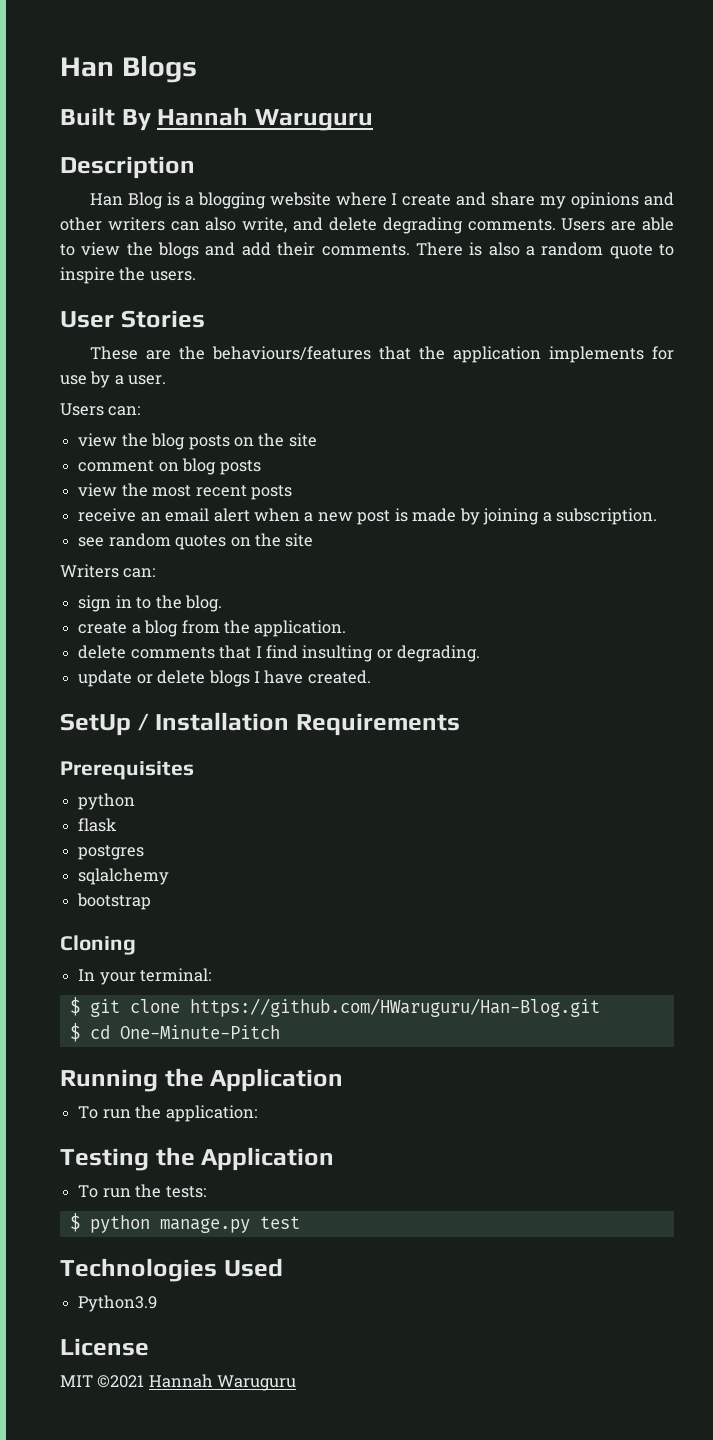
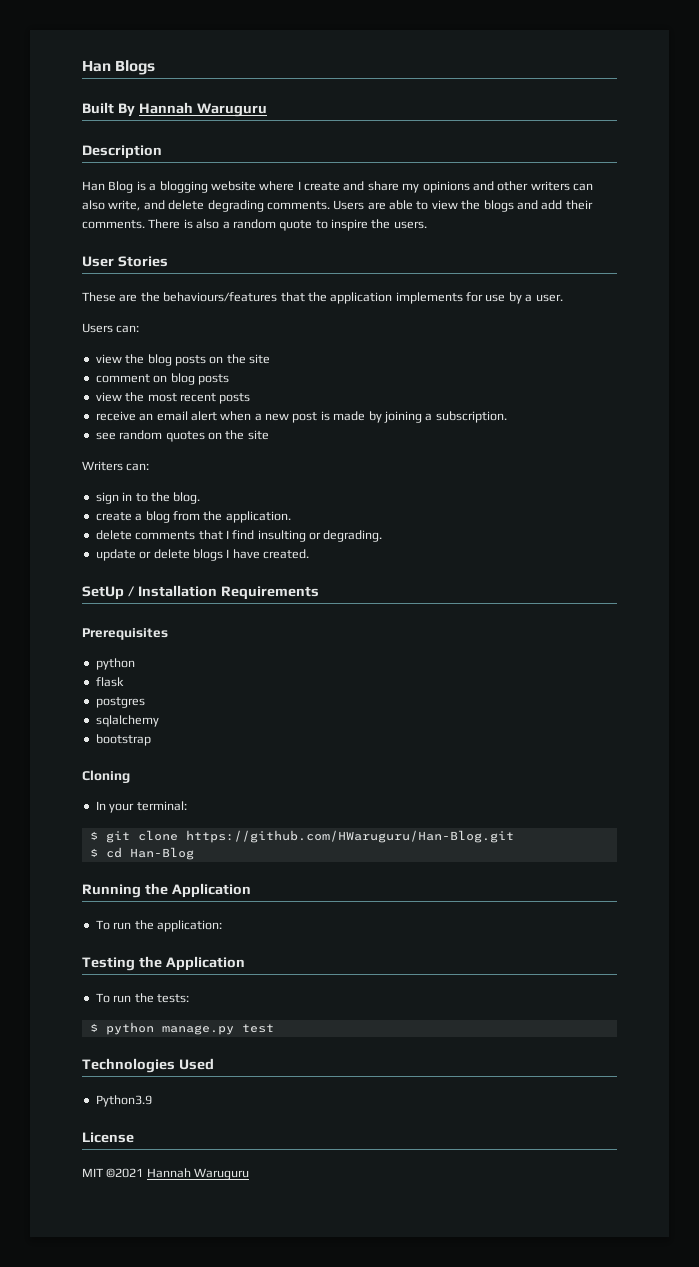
- $ cd One-Minute-Pitch
+ $ cd Han-Blog

